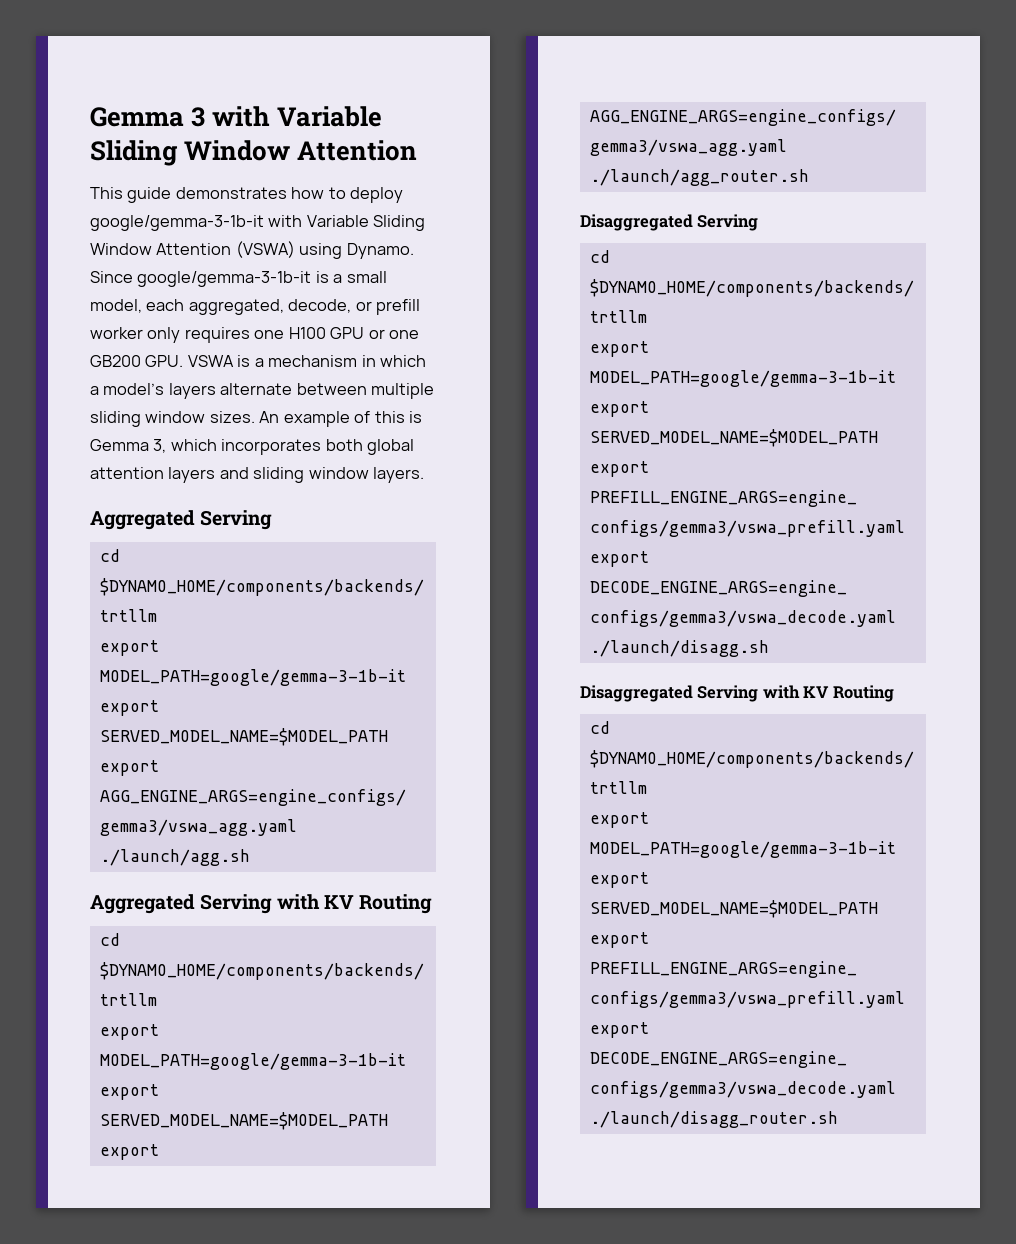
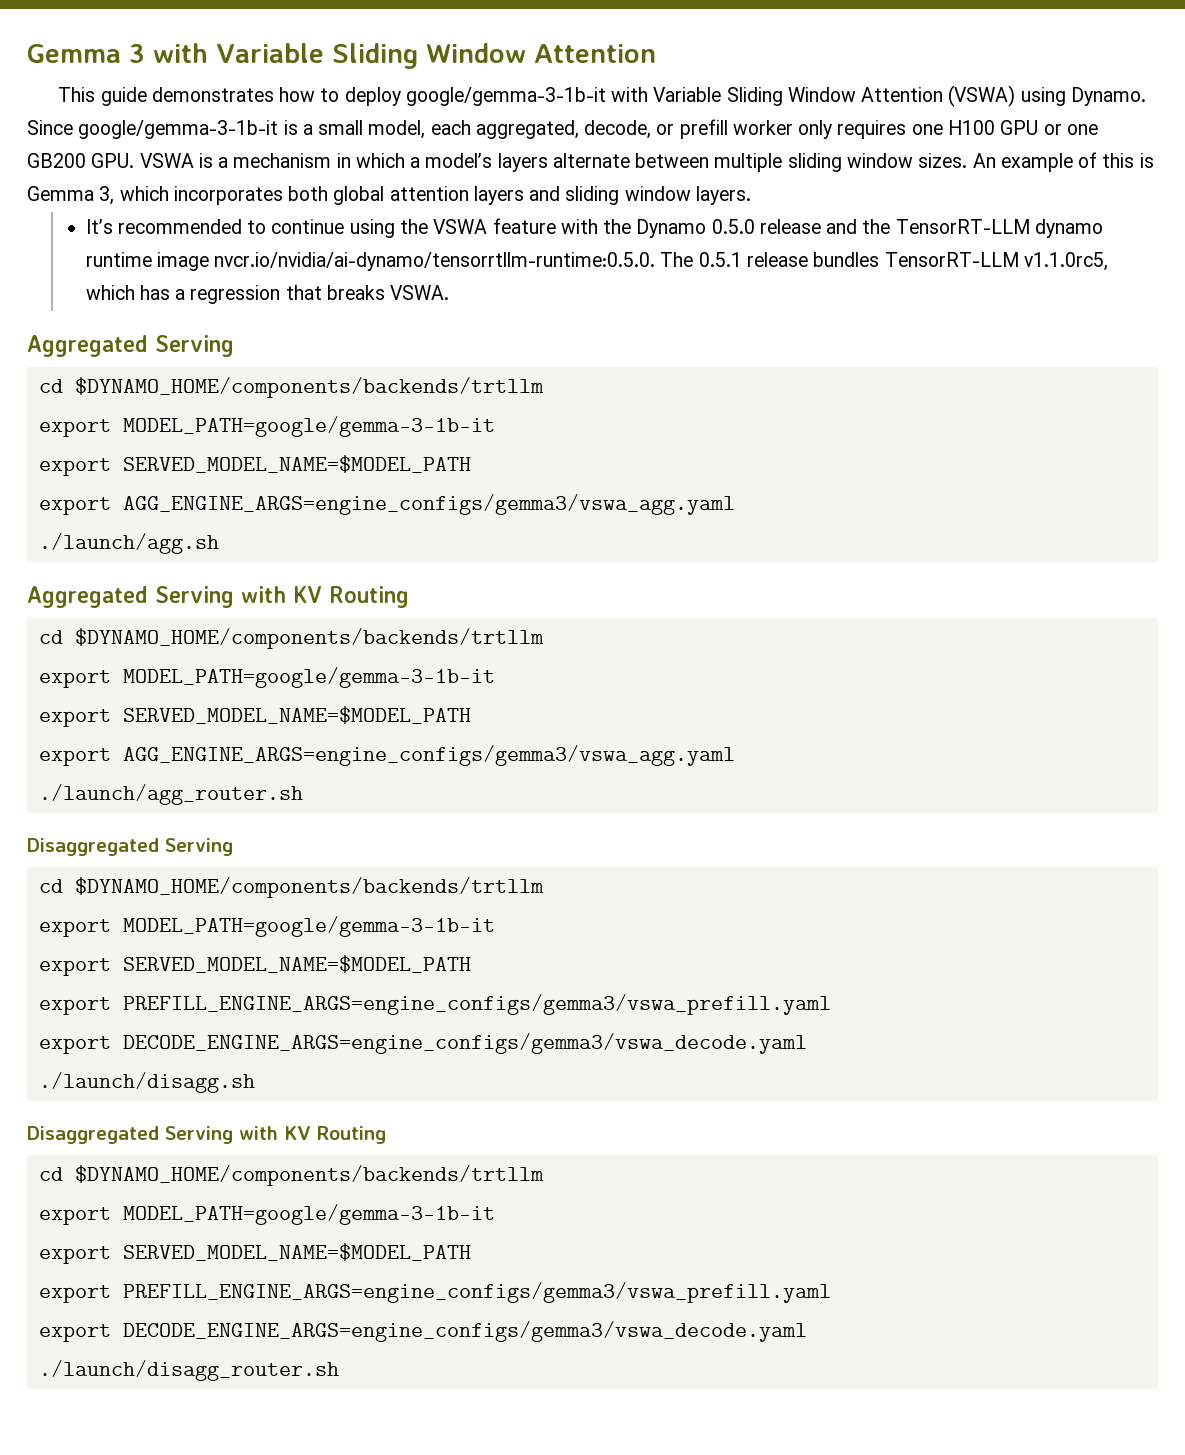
+ It’s recommended to continue using the VSWA feature with the Dynamo 0.5.0 release and the TensorRT-LLM dynamo runtime image nvcr.io/nvidia/ai-dynamo/tensorrtllm-runtime:0.5.0. The 0.5.1 release bundles TensorRT-LLM v1.1.0rc5, which has a regression that breaks VSWA.

